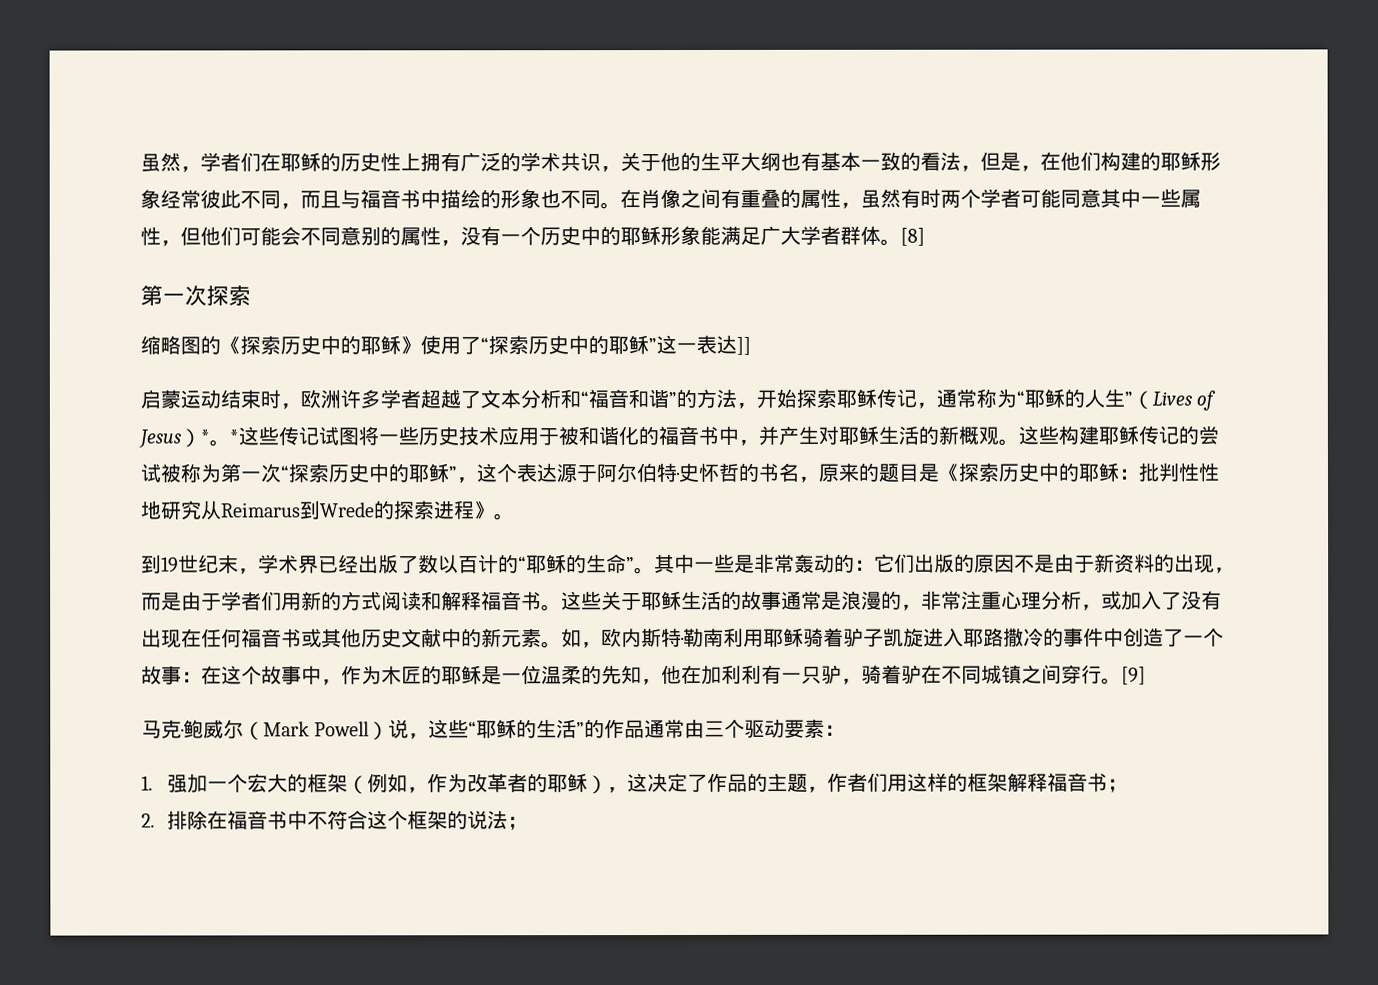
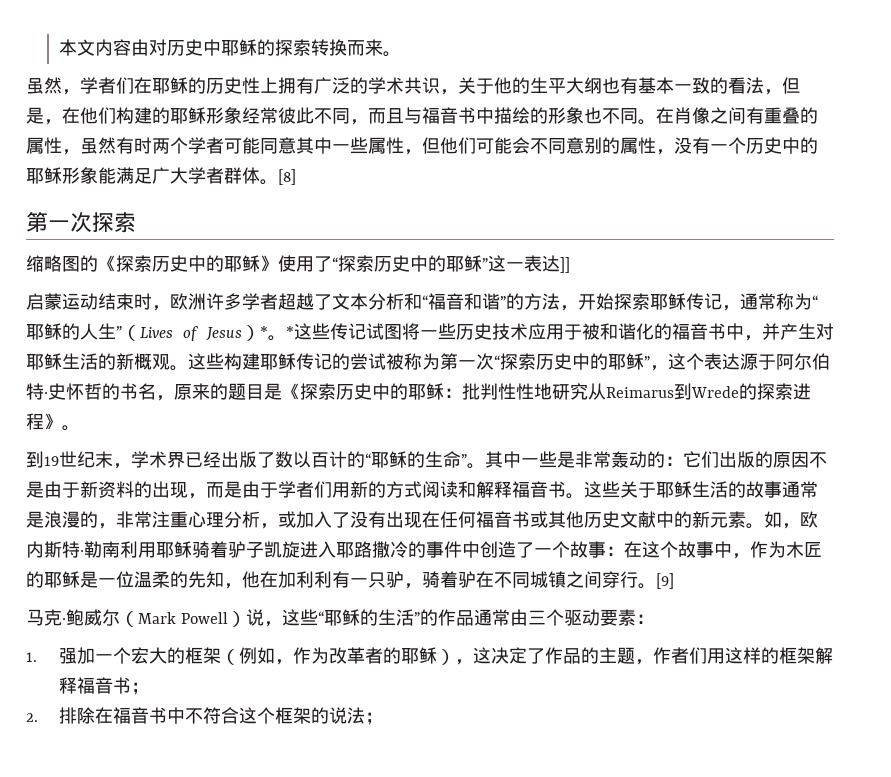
+ 本文内容由对历史中耶稣的探索转换而来。

